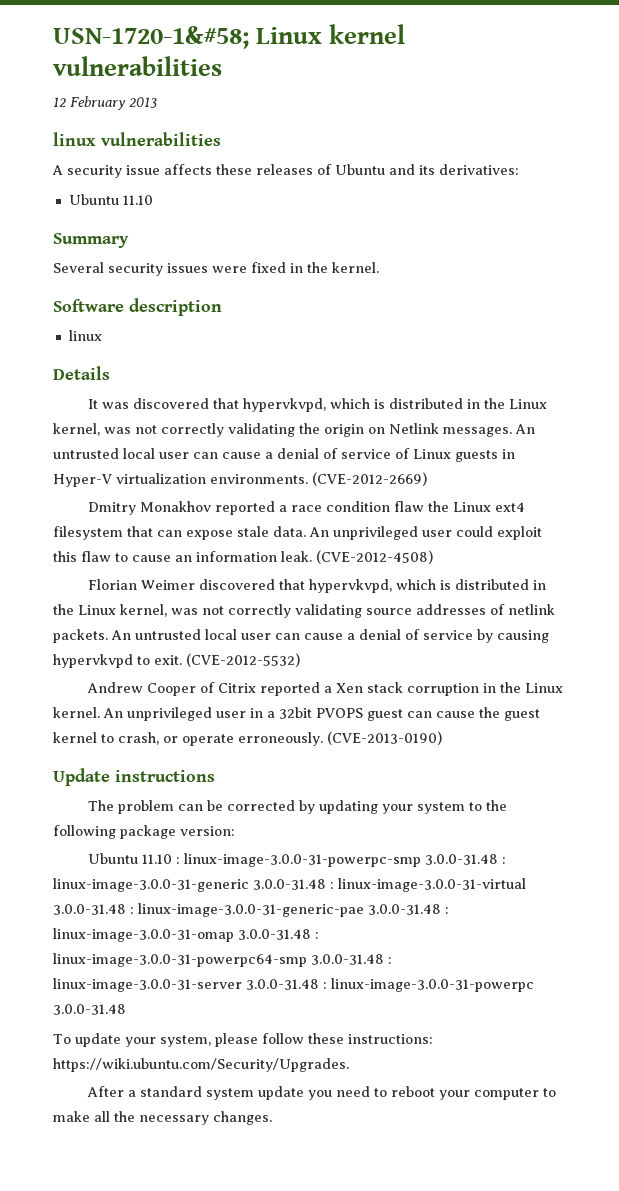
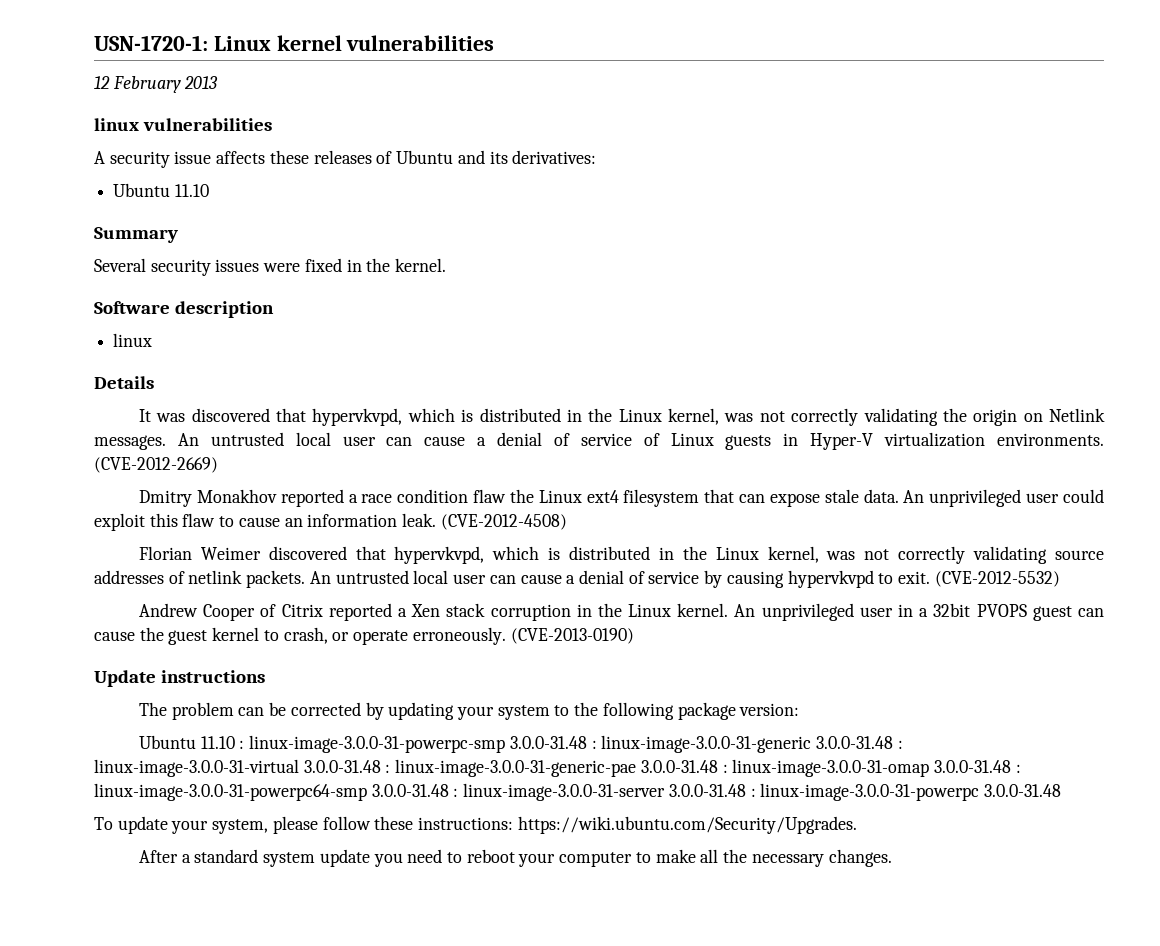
- USN-1720-1&#58; Linux kernel vulnerabilities
+ USN-1720-1: Linux kernel vulnerabilities

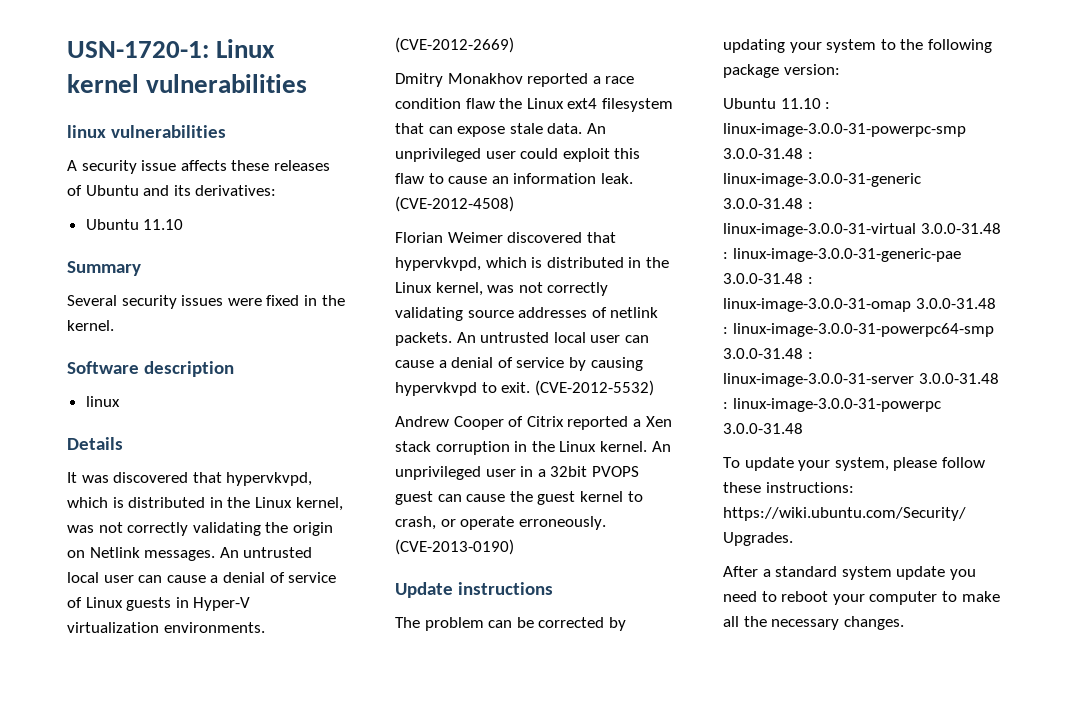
- 12 February 2013

